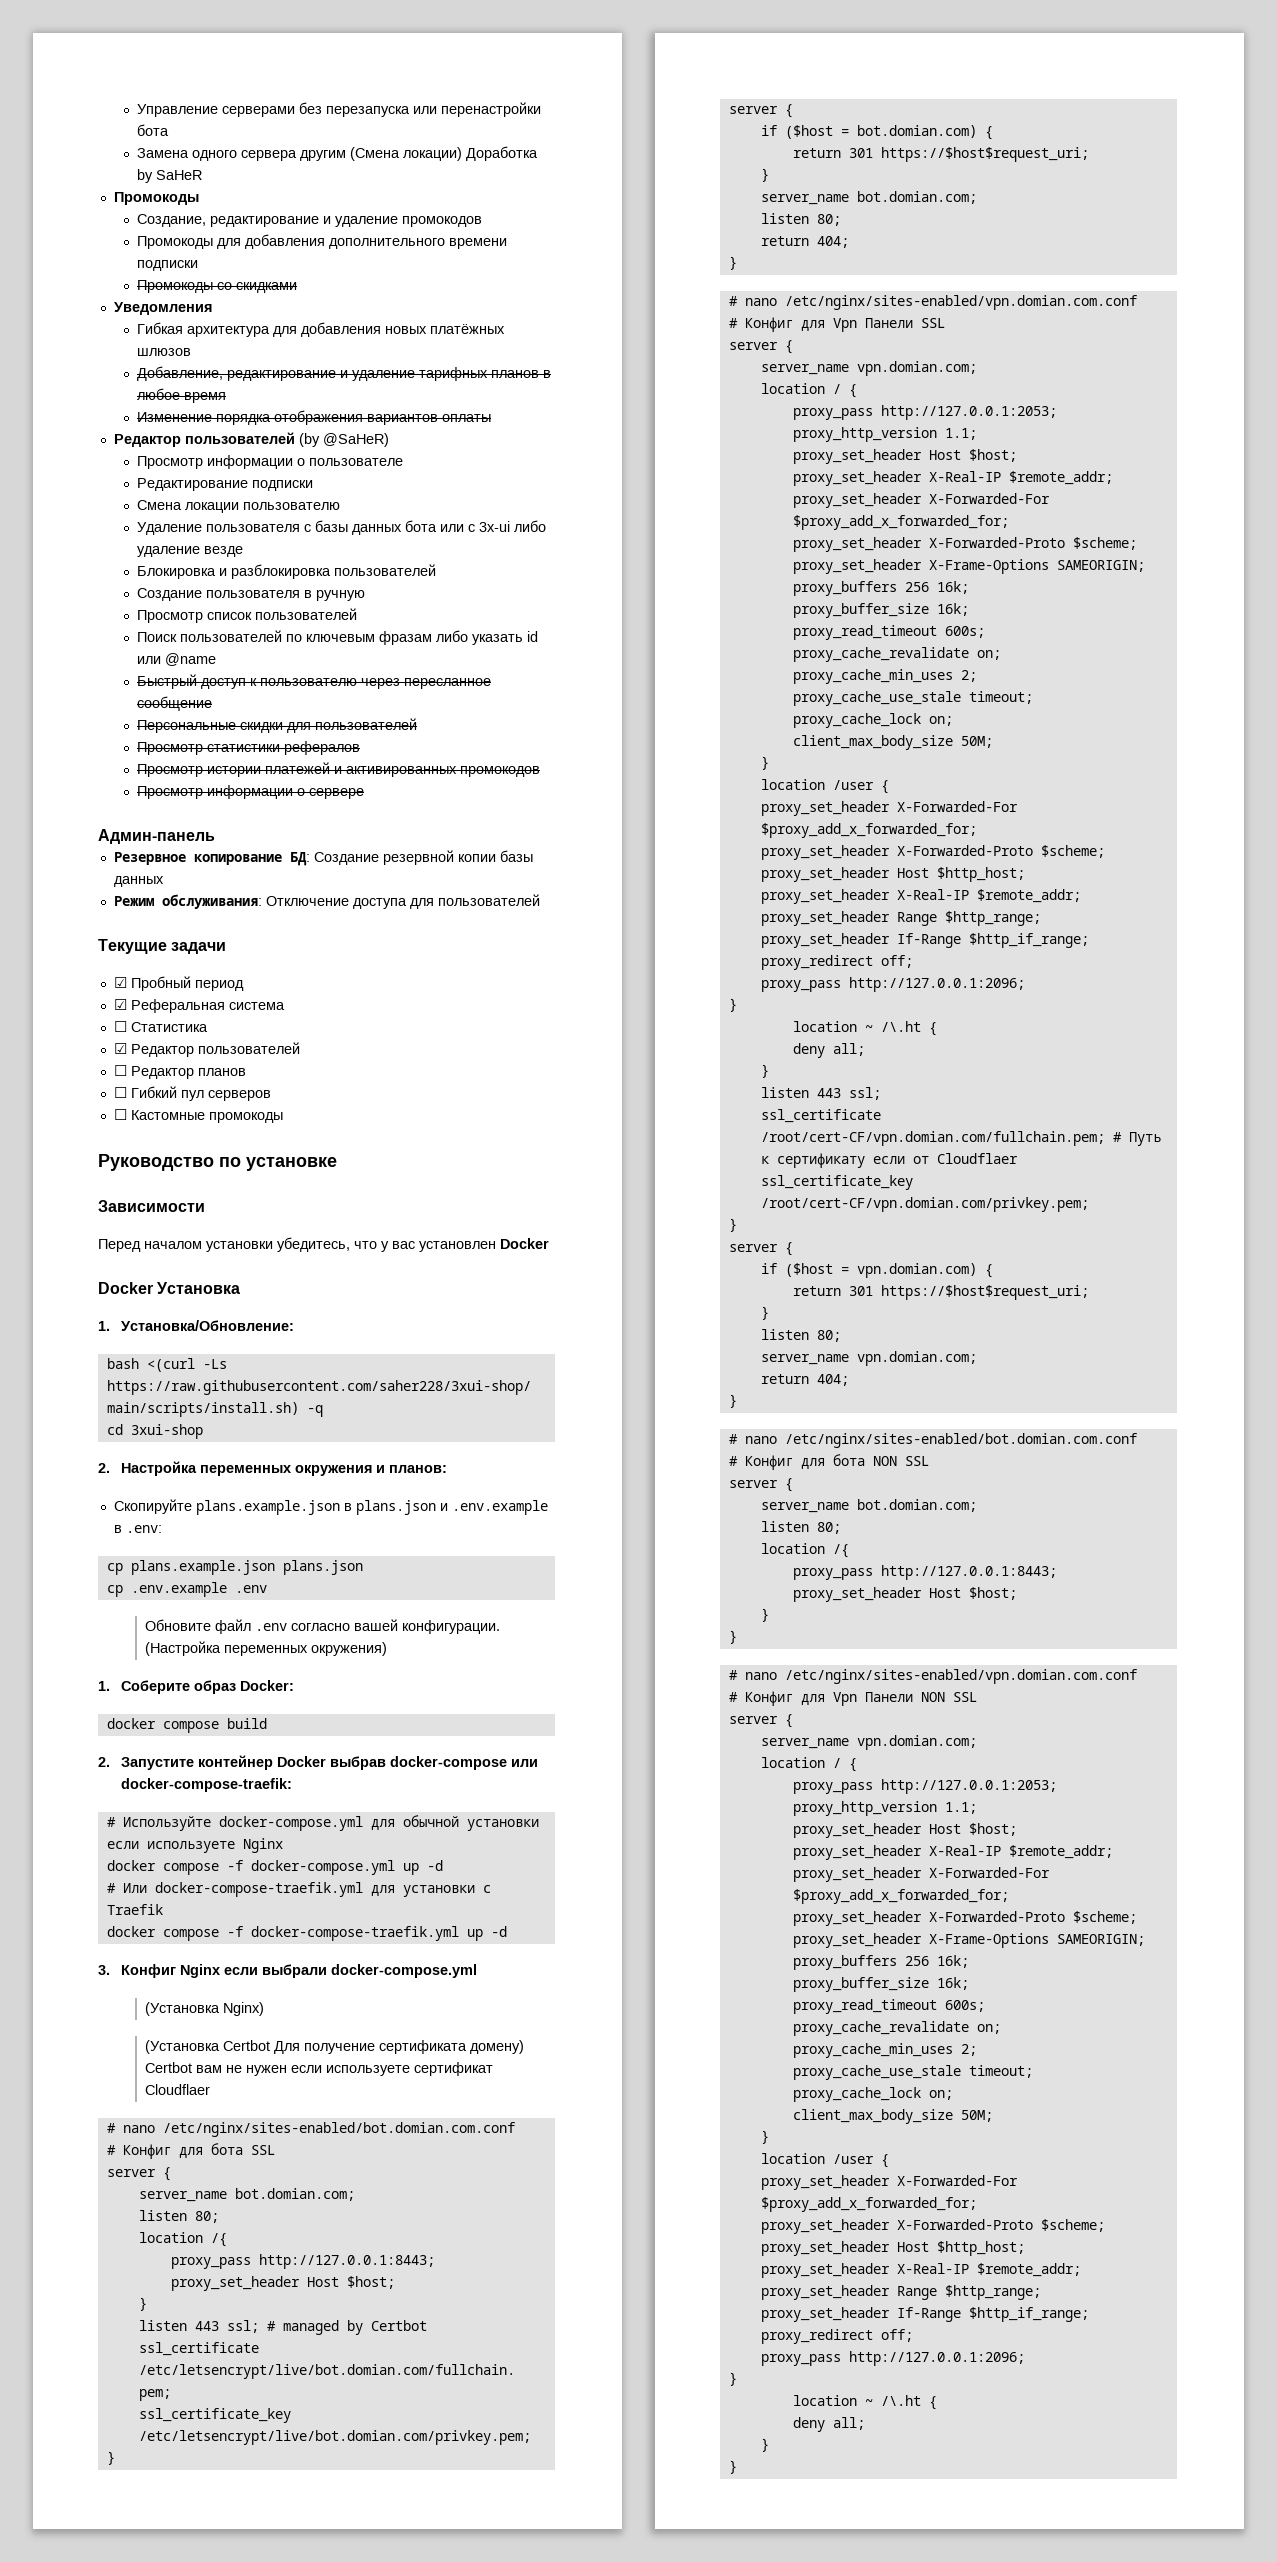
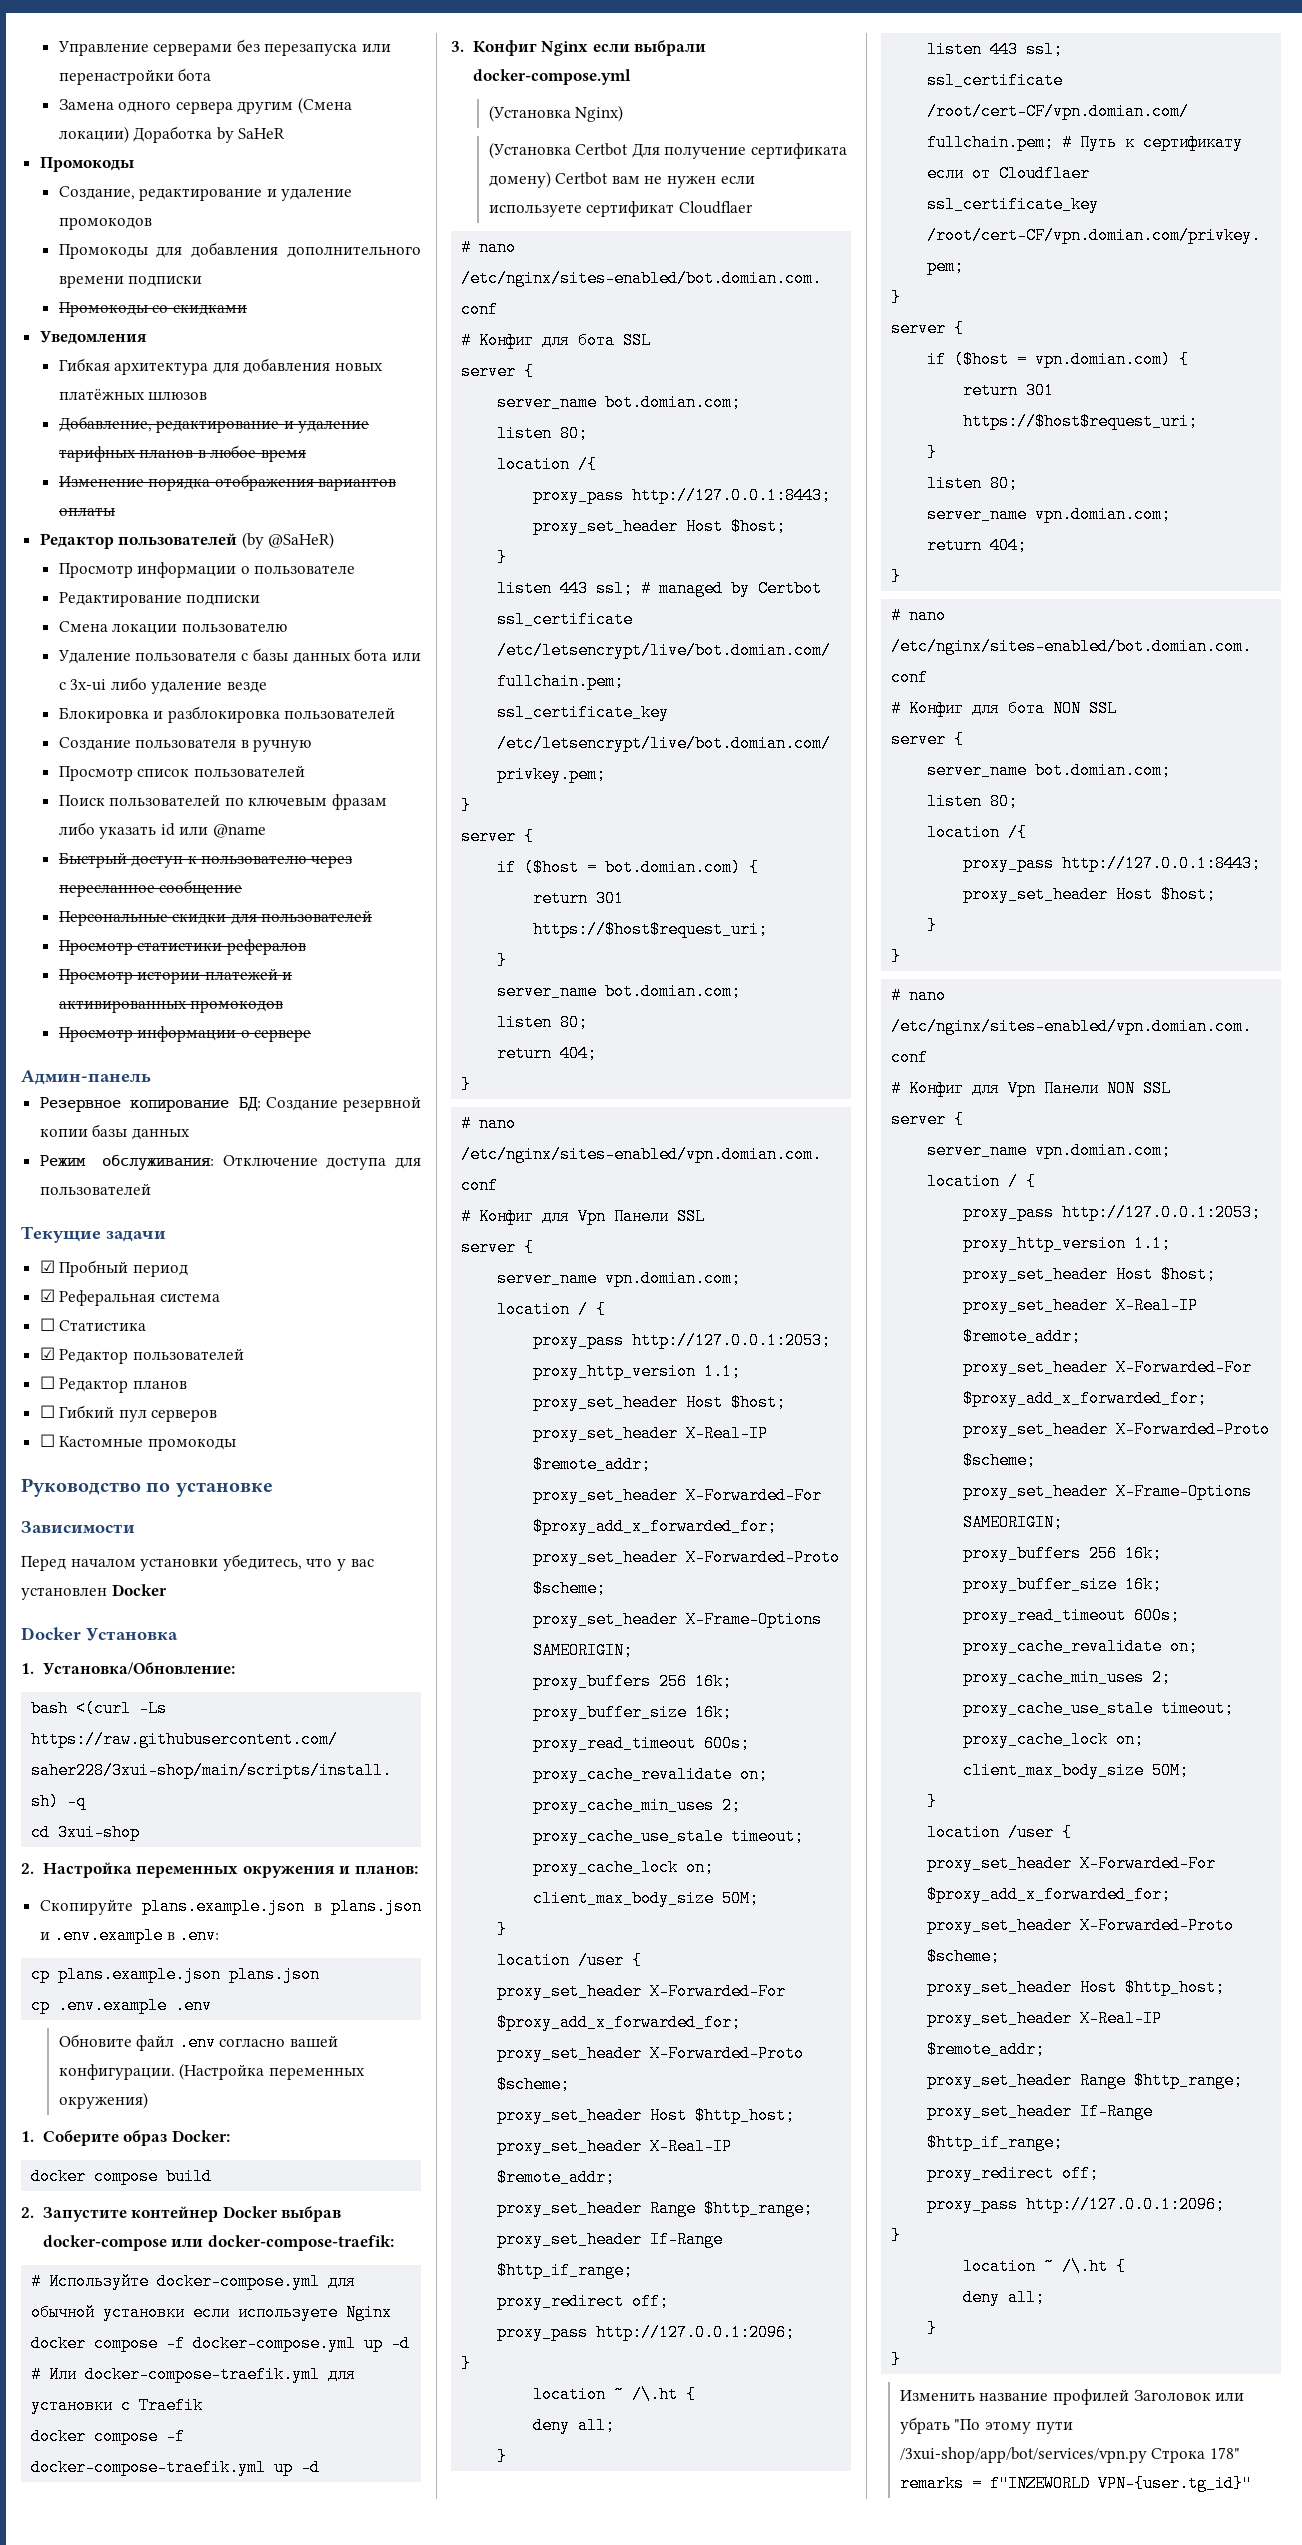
+ Изменить название профилей Заголовок или убрать "По этому пути /3xui-shop/app/bot/services/vpn.py Строка 178" remarks = f"INZEWORLD VPN-{user.tg_id}"

